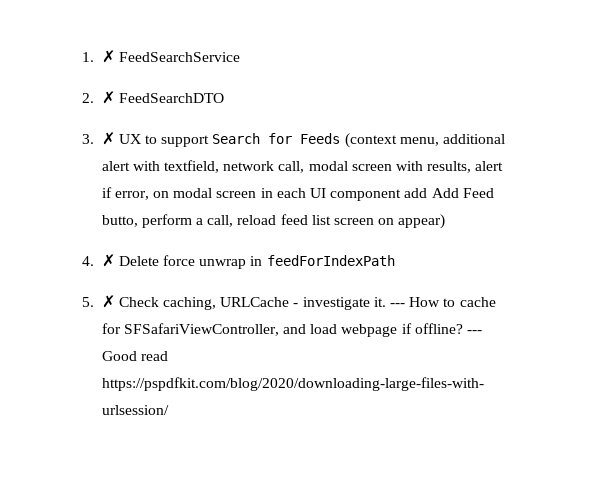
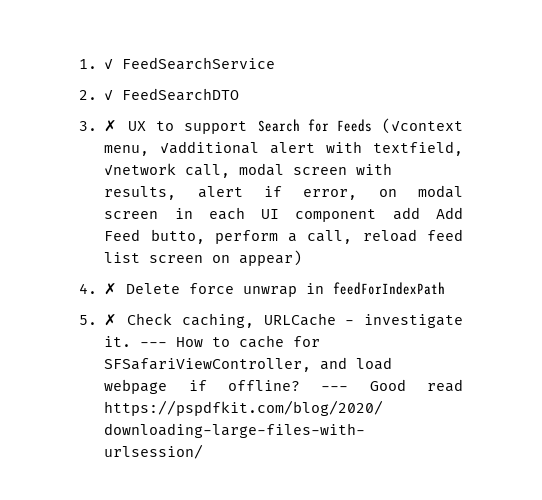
- 1. ✗ FeedSearchService
+ 1. ✓ FeedSearchService
- 2. ✗ FeedSearchDTO
+ 2. ✓ FeedSearchDTO
- 3. ✗ UX to support Search for Feeds (context menu, additional alert with textfield, network call, modal screen with results, alert if error, on modal screen in each UI component add Add Feed butto, perform a call, reload feed list screen on appear)
+ 3. ✗ UX to support Search for Feeds (✓context menu, ✓additional alert with textfield, ✓network call, modal screen with results, alert if error, on modal screen in each UI component add Add Feed butto, perform a call, reload feed list screen on appear)

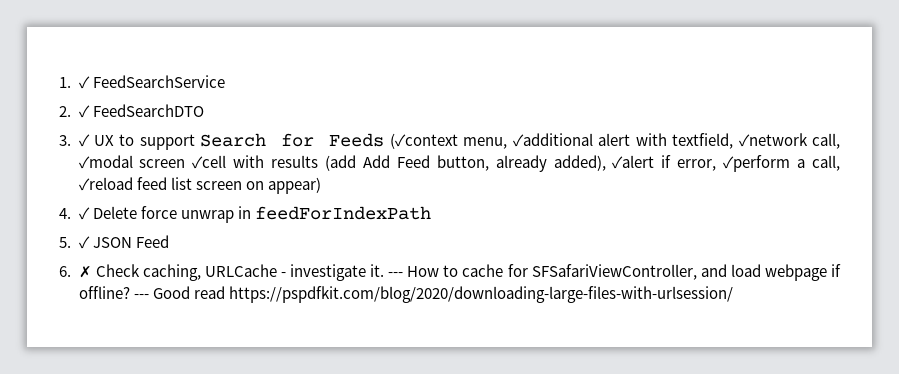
- 3. ✗ UX to support Search for Feeds (✓context menu, ✓additional alert with textfield, ✓network call, modal screen with results, alert if error, on modal screen in each UI component add Add Feed butto, perform a call, reload feed list screen on appear)
+ 3. ✓ UX to support Search for Feeds (✓context menu, ✓additional alert with textfield, ✓network call, ✓modal screen ✓cell with results (add Add Feed button, already added), ✓alert if error, ✓perform a call, ✓reload feed list screen on appear)
- 4. ✗ Delete force unwrap in feedForIndexPath
+ 4. ✓ Delete force unwrap in feedForIndexPath
- 5. ✗ Check caching, URLCache - investigate it.
+ 5. ✓ JSON Feed
+ 6. ✗ Check caching, URLCache - investigate it.

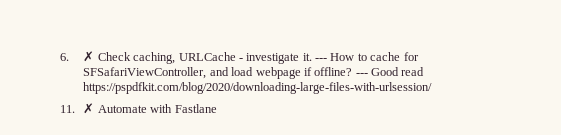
- 1. ✓ FeedSearchService
- 2. ✓ FeedSearchDTO
- 3. ✓ UX to support Search for Feeds (✓context menu, ✓additional alert with textfield, ✓network call, ✓modal screen ✓cell with results (add Add Feed button, already added), ✓alert if error, ✓perform a call, ✓reload feed list screen on appear)
- 4. ✓ Delete force unwrap in feedForIndexPath
- 5. ✓ JSON Feed
+ 11. ✗ Automate with Fastlane

